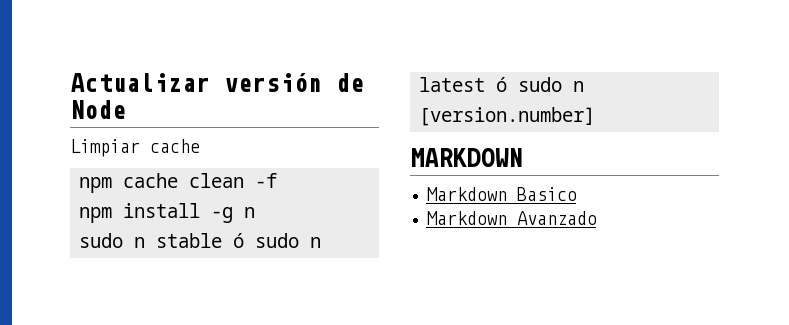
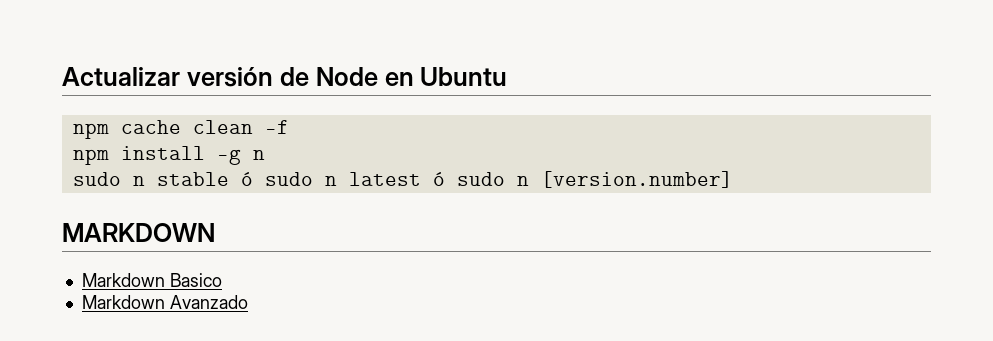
- Actualizar versión de Node
- Limpiar cache
+ Actualizar versión de Node en Ubuntu

